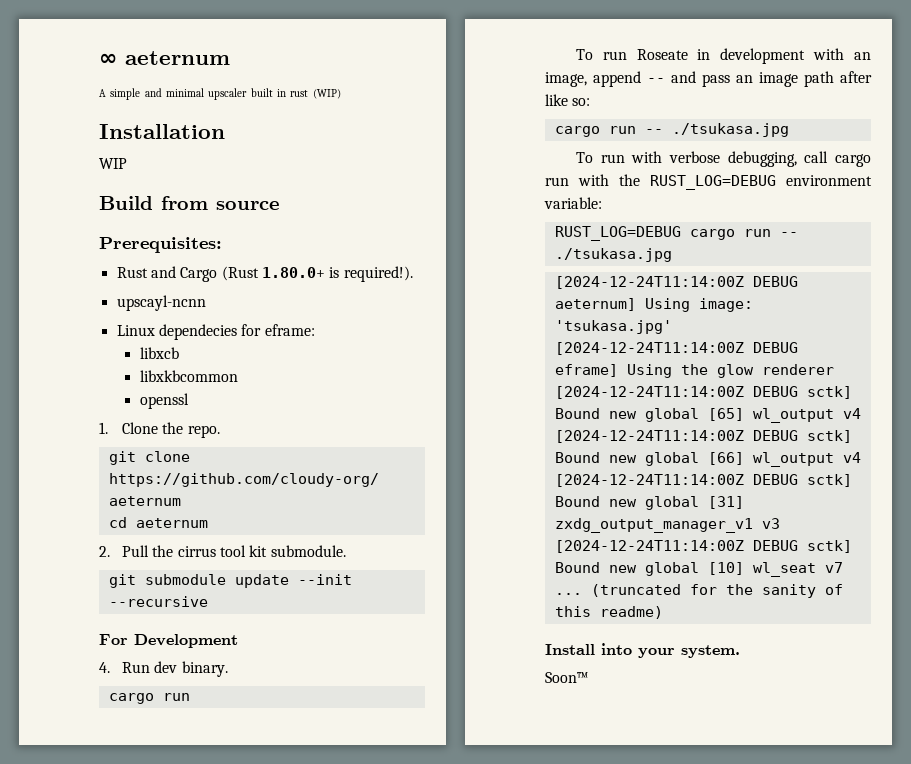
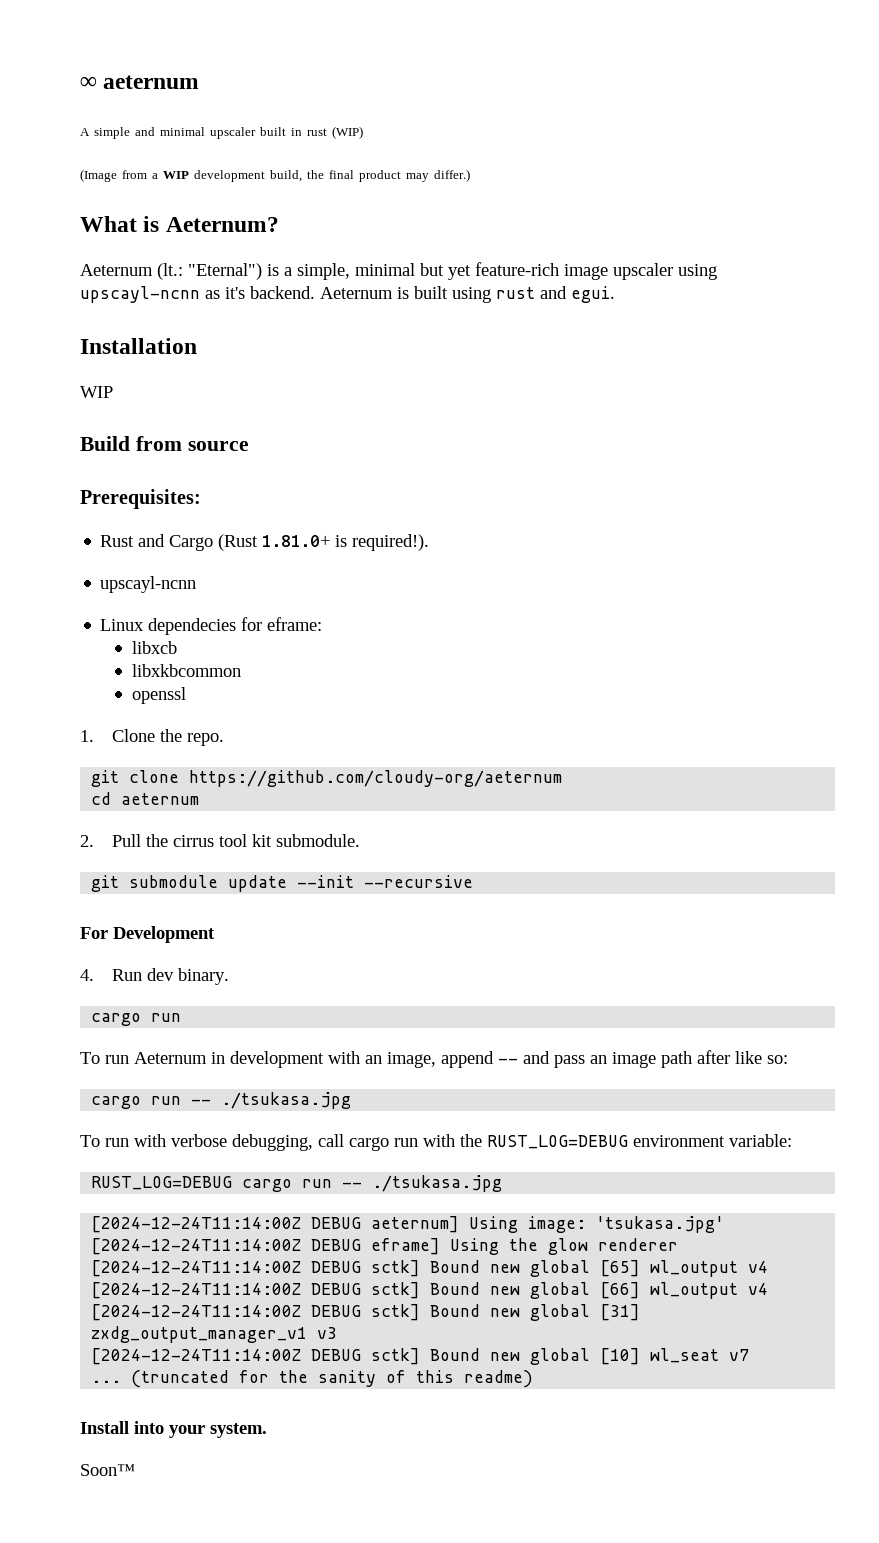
+ (Image from a WIP development build, the final product may differ.)
+ What is Aeternum?
+ Aeternum (lt.: "Eternal") is a simple, minimal but yet feature-rich image upscaler using upscayl-ncnn as it's backend. Aeternum is built using rust and egui.
- Rust and Cargo (Rust 1.80.0+ is required!).
+ Rust and Cargo (Rust 1.81.0+ is required!).
- To run Roseate in development with an image, append -- and pass an image path after like so:
+ To run Aeternum in development with an image, append -- and pass an image path after like so:

